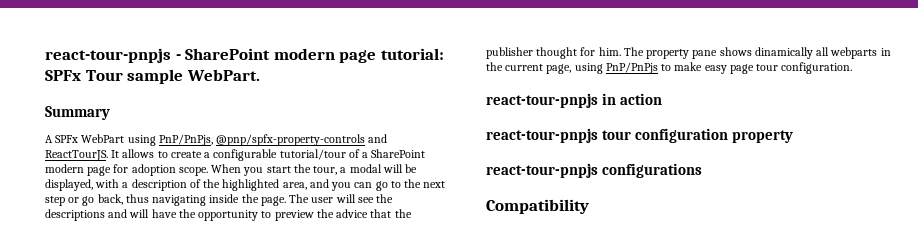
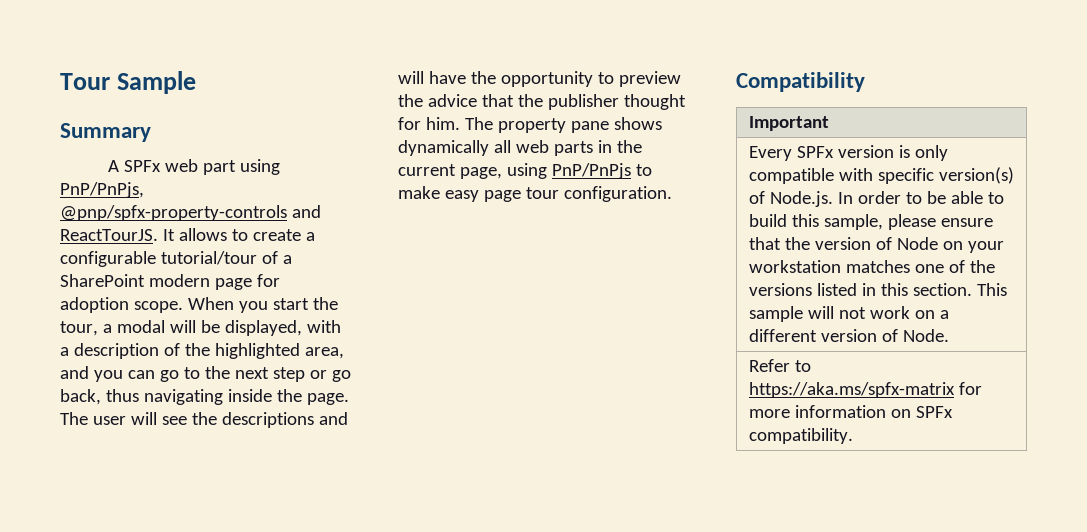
- react-tour-pnpjs - SharePoint modern page tutorial: SPFx Tour sample WebPart.
+ Tour Sample
- A SPFx WebPart using PnP/PnPjs, @pnp/spfx-property-controls and ReactTourJS.
+ A SPFx web part using PnP/PnPjs, @pnp/spfx-property-controls and ReactTourJS.
- The property pane shows dinamically all webparts in the current page, using PnP/PnPjs to make easy page tour configuration.
+ The property pane shows dynamically all web parts in the current page, using PnP/PnPjs to make easy page tour configuration.
- react-tour-pnpjs in action
- react-tour-pnpjs tour configuration property
- react-tour-pnpjs configurations
  Compatibility
+ Important
+ Every SPFx version is only compatible with specific version(s) of Node.js. In order to be able to build this sample, please ensure that the version of Node on your workstation matches one of the versions listed in this section. This sample will not work on a different version of Node.
+ Refer to https://aka.ms/spfx-matrix for more information on SPFx compatibility.

